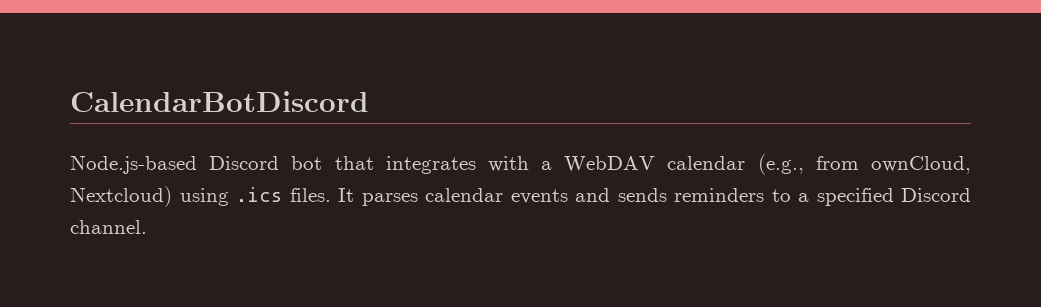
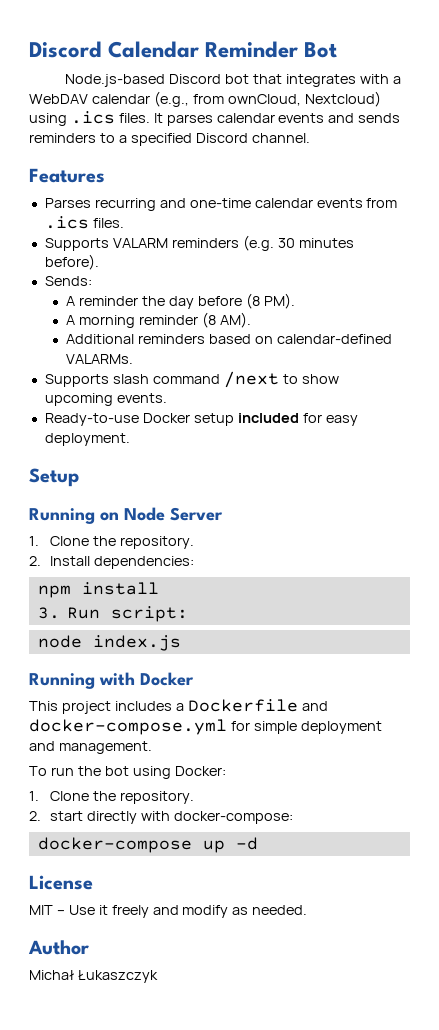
- CalendarBotDiscord
+ Discord Calendar Reminder Bot
+ Features
+ Parses recurring and one-time calendar events from .ics files.
+ Supports VALARM reminders (e.g. 30 minutes before).
+ Sends:
+ A reminder the day before (8 PM).
+ A morning reminder (8 AM).
+ Additional reminders based on calendar-defined VALARMs.
+ Supports slash command /next to show upcoming events.
+ Ready-to-use Docker setup included for easy deployment.
+ Setup
+ Running on Node Server
+ 1. Clone the repository.
+ 2. Install dependencies:
+ npm install
+ 3. Run script:
+ node index.js
+ Running with Docker
+ This project includes a Dockerfile and docker-compose.yml for simple deployment and management.
+ To run the bot using Docker:
+ 1. Clone the repository.
+ 2. start directly with docker-compose:
+ docker-compose up -d
+ License
+ MIT – Use it freely and modify as needed.
+ Author
+ Michał Łukaszczyk

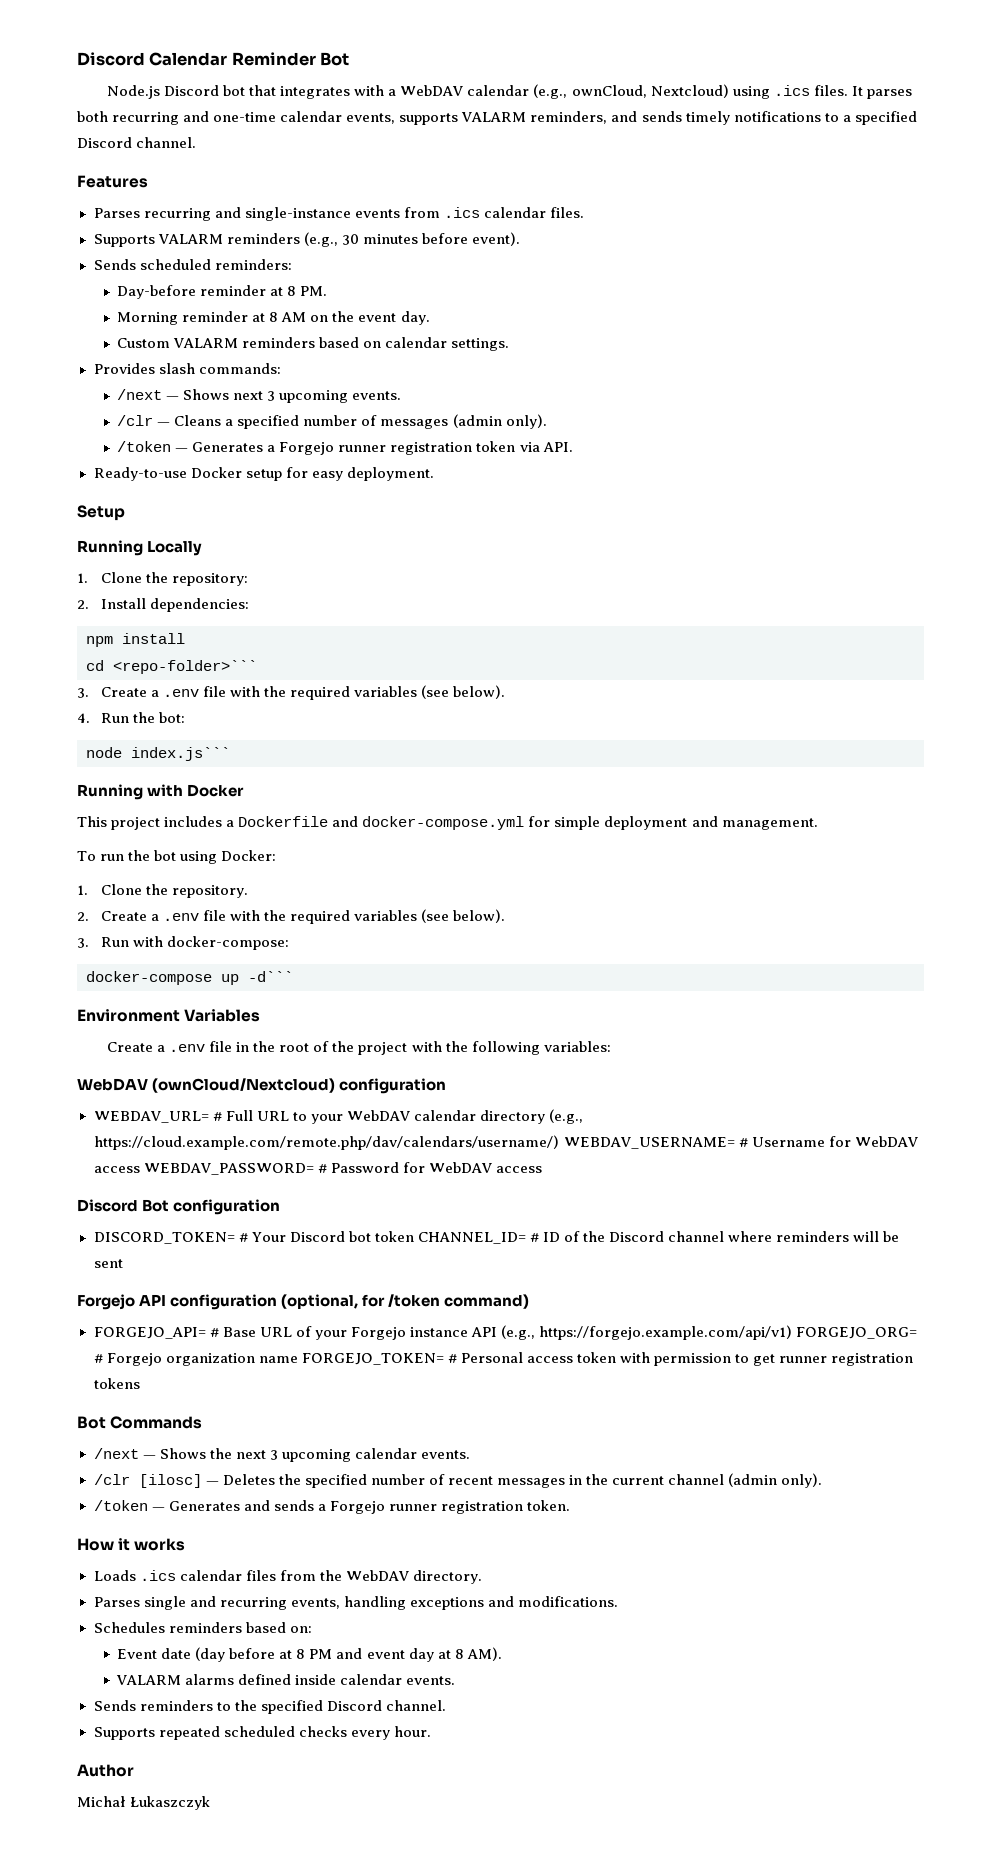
- Node.js-based Discord bot that integrates with a WebDAV calendar (e.g., from ownCloud, Nextcloud) using .ics files.
+ Node.js Discord bot that integrates with a WebDAV calendar (e.g., ownCloud, Nextcloud) using .ics files.
- It parses calendar events and sends reminders to a specified Discord channel.
+ It parses both recurring and one-time calendar events, supports VALARM reminders, and sends timely notifications to a specified Discord channel.
- Parses recurring and one-time calendar events from .ics files.
+ Parses recurring and single-instance events from .ics calendar files.
- Supports VALARM reminders (e.g. 30 minutes before).
- Sends:
- A reminder the day before (8 PM).
- A morning reminder (8 AM).
- Additional reminders based on calendar-defined VALARMs.
- Supports slash command /next to show upcoming events.
+ Supports VALARM reminders (e.g., 30 minutes before event).
+ Sends scheduled reminders:
+ Day-before reminder at 8 PM.
+ Morning reminder at 8 AM on the event day.
+ Custom VALARM reminders based on calendar settings.
+ Provides slash commands:
+ /next — Shows next 3 upcoming events.
+ /clr — Cleans a specified number of messages (admin only).
+ /token — Generates a Forgejo runner registration token via API.
- Ready-to-use Docker setup included for easy deployment.
+ Ready-to-use Docker setup for easy deployment.
- Running on Node Server
- 1. Clone the repository.
+ Running Locally
+ 1. Clone the repository:
- 3. Run script:
+ cd <repo-folder>```
+ 3. Create a .env file with the required variables (see below).
+ 4. Run the bot:
- node index.js
+ node index.js```
- 2. start directly with docker-compose:
- docker-compose up -d
- License
- MIT – Use it freely and modify as needed.
+ 2. Create a .env file with the required variables (see below).
+ 3. Run with docker-compose:
+ docker-compose up -d```
+ Environment Variables
+ Create a .env file in the root of the project with the following variables:
+ WebDAV (ownCloud/Nextcloud) configuration
+ WEBDAV_URL= # Full URL to your WebDAV calendar directory (e.g., https://cloud.example.com/remote.php/dav/calendars/username/) WEBDAV_USERNAME= # Username for WebDAV access WEBDAV_PASSWORD= # Password for WebDAV access
+ Discord Bot configuration
+ DISCORD_TOKEN= # Your Discord bot token CHANNEL_ID= # ID of the Discord channel where reminders will be sent
+ Forgejo API configuration (optional, for /token command)
+ FORGEJO_API= # Base URL of your Forgejo instance API (e.g., https://forgejo.example.com/api/v1) FORGEJO_ORG= # Forgejo organization name FORGEJO_TOKEN= # Personal access token with permission to get runner registration tokens
+ Bot Commands
+ /next — Shows the next 3 upcoming calendar events.
+ /clr [ilosc] — Deletes the specified number of recent messages in the current channel (admin only).
+ /token — Generates and sends a Forgejo runner registration token.
+ How it works
+ Loads .ics calendar files from the WebDAV directory.
+ Parses single and recurring events, handling exceptions and modifications.
+ Schedules reminders based on:
+ Event date (day before at 8 PM and event day at 8 AM).
+ VALARM alarms defined inside calendar events.
+ Sends reminders to the specified Discord channel.
+ Supports repeated scheduled checks every hour.

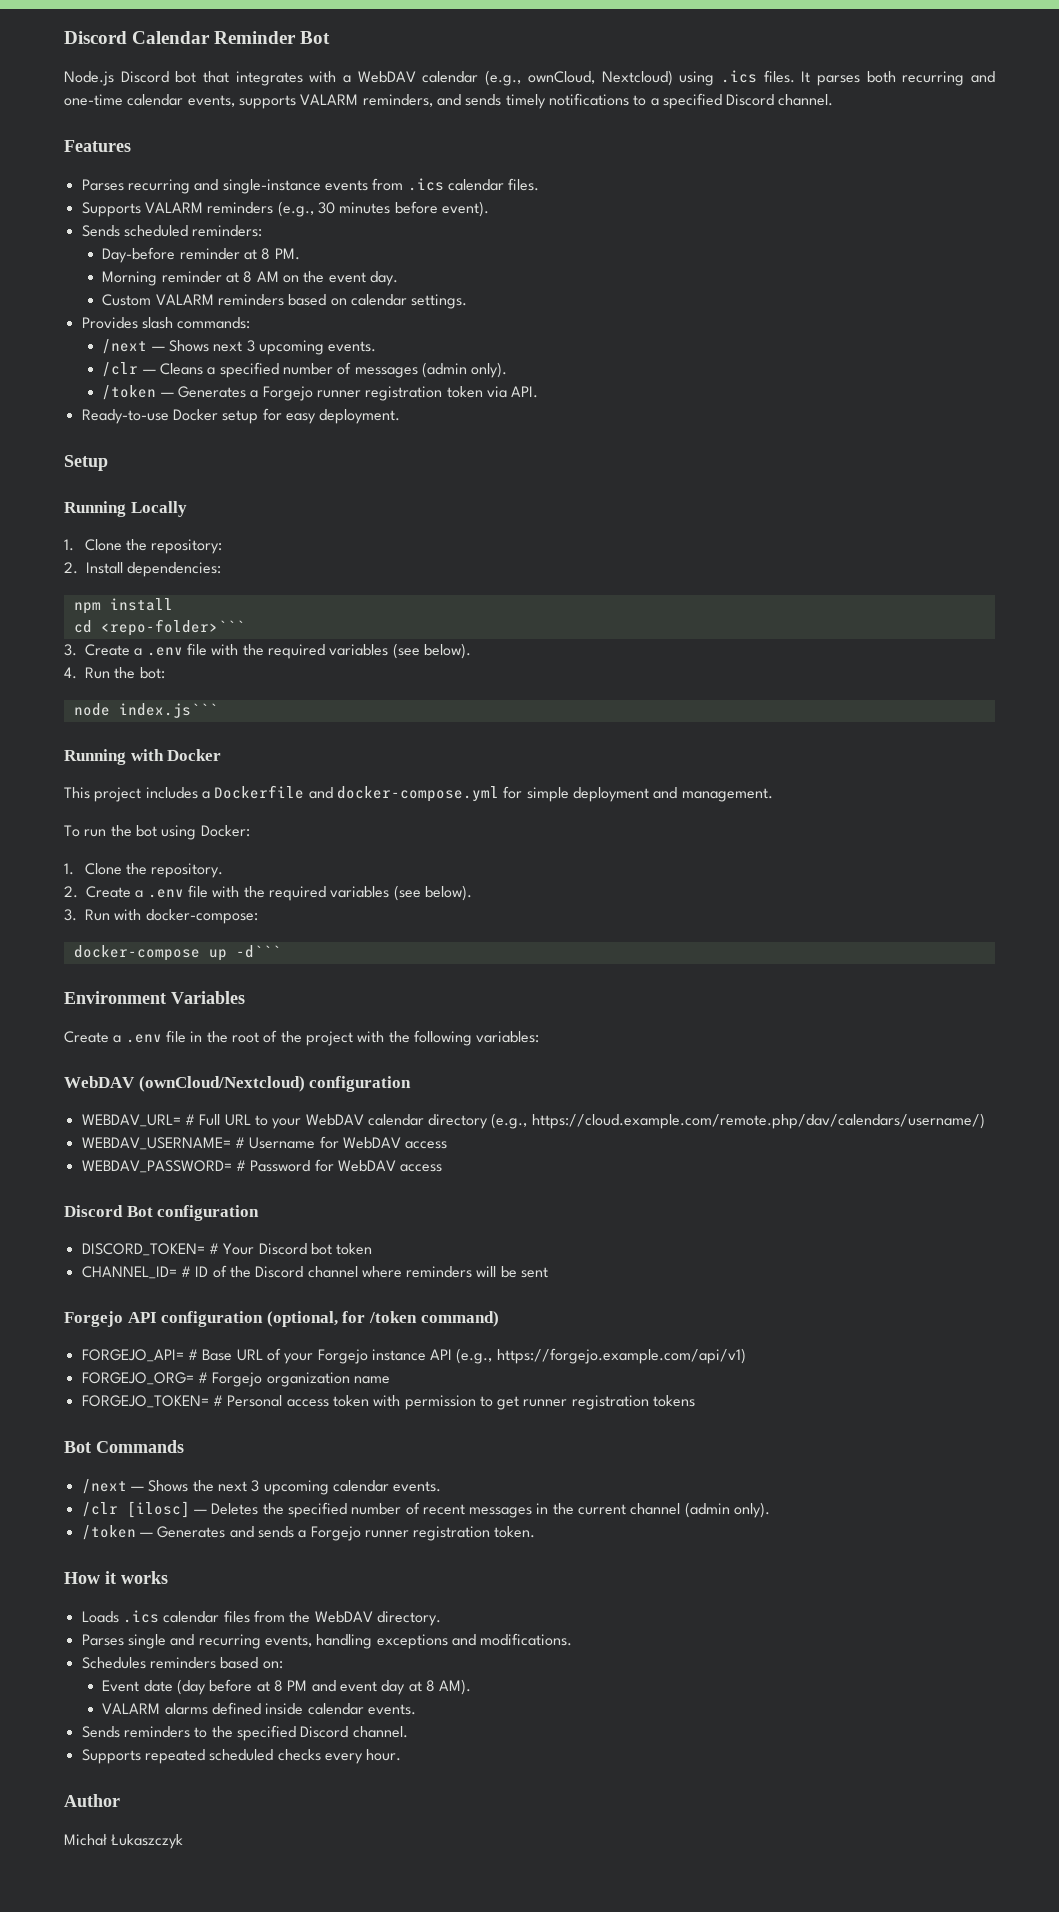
- WEBDAV_URL= # Full URL to your WebDAV calendar directory (e.g., https://cloud.example.com/remote.php/dav/calendars/username/) WEBDAV_USERNAME= # Username for WebDAV access WEBDAV_PASSWORD= # Password for WebDAV access
+ WEBDAV_URL= # Full URL to your WebDAV calendar directory (e.g., https://cloud.example.com/remote.php/dav/calendars/username/)
+ WEBDAV_USERNAME= # Username for WebDAV access
+ WEBDAV_PASSWORD= # Password for WebDAV access
- DISCORD_TOKEN= # Your Discord bot token CHANNEL_ID= # ID of the Discord channel where reminders will be sent
+ DISCORD_TOKEN= # Your Discord bot token
+ CHANNEL_ID= # ID of the Discord channel where reminders will be sent
- FORGEJO_API= # Base URL of your Forgejo instance API (e.g., https://forgejo.example.com/api/v1) FORGEJO_ORG= # Forgejo organization name FORGEJO_TOKEN= # Personal access token with permission to get runner registration tokens
+ FORGEJO_API= # Base URL of your Forgejo instance API (e.g., https://forgejo.example.com/api/v1)
+ FORGEJO_ORG= # Forgejo organization name
+ FORGEJO_TOKEN= # Personal access token with permission to get runner registration tokens

